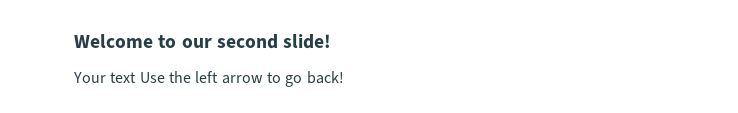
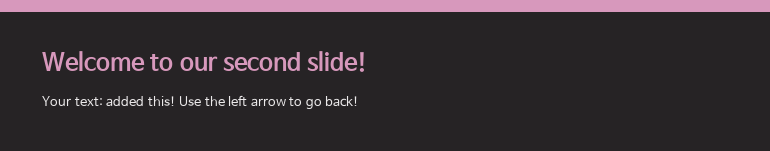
- Your text Use the left arrow to go back!
+ Your text: added this! Use the left arrow to go back!

